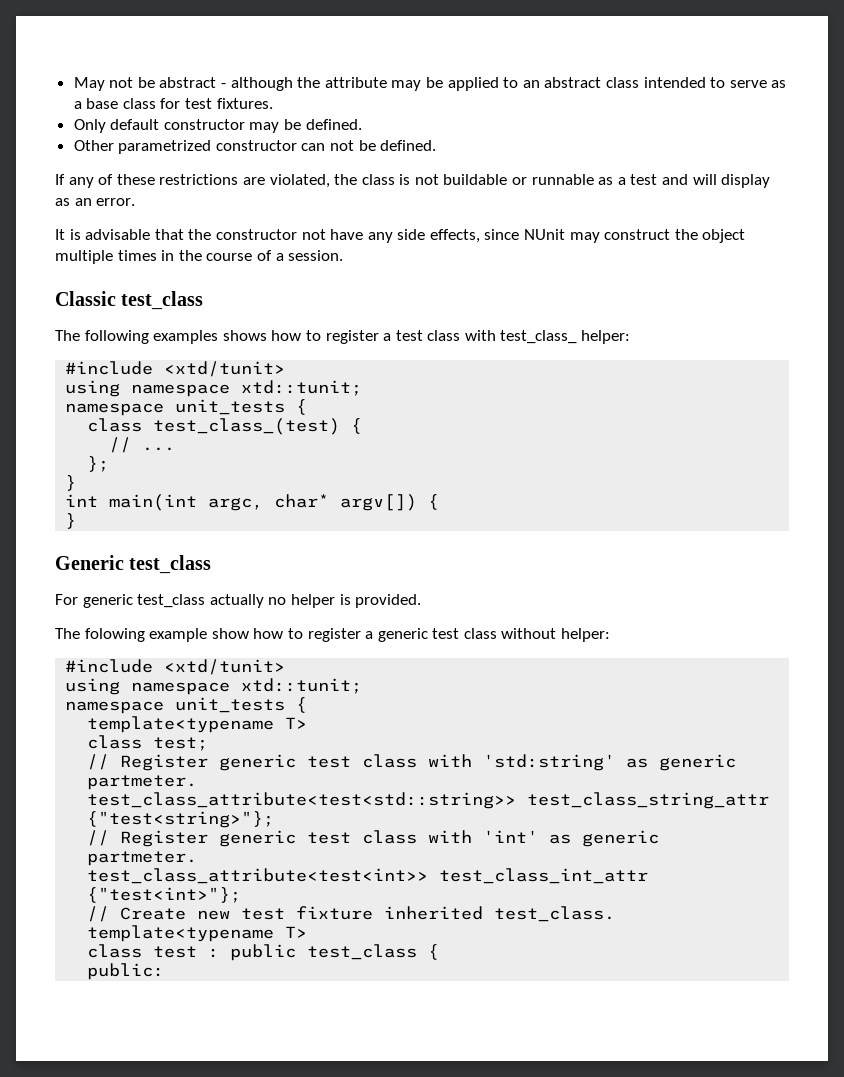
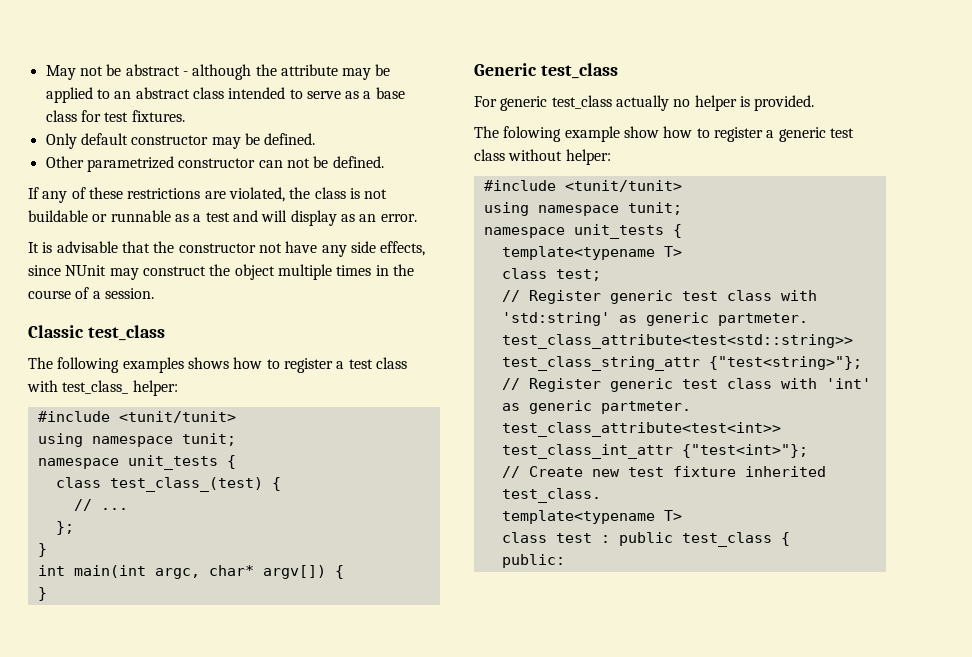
  The following examples shows how to register a test class with test_class_ helper:
- #include <xtd/tunit>
- using namespace xtd::tunit;
+ #include <tunit/tunit>
+ using namespace tunit;
  The folowing example show how to register a generic test class without helper:
- #include <xtd/tunit>
- using namespace xtd::tunit;
+ #include <tunit/tunit>
+ using namespace tunit;

